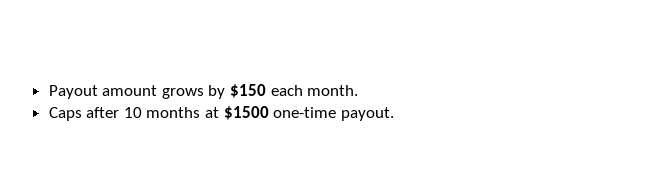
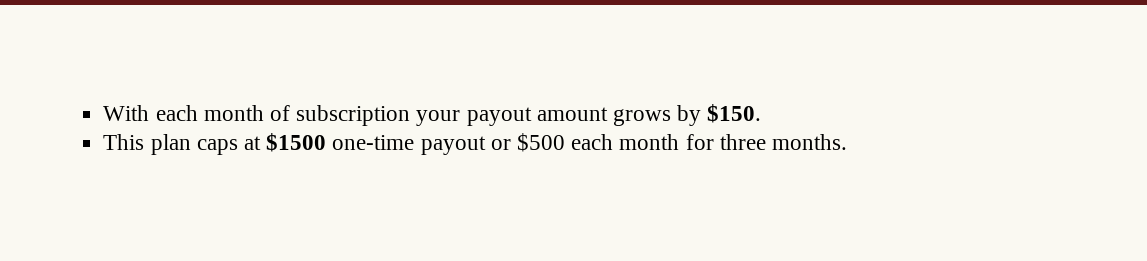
- Payout amount grows by $150 each month.
- Caps after 10 months at $1500 one-time payout.
+ With each month of subscription your payout amount grows by $150.
+ This plan caps at $1500 one-time payout or $500 each month for three months.

